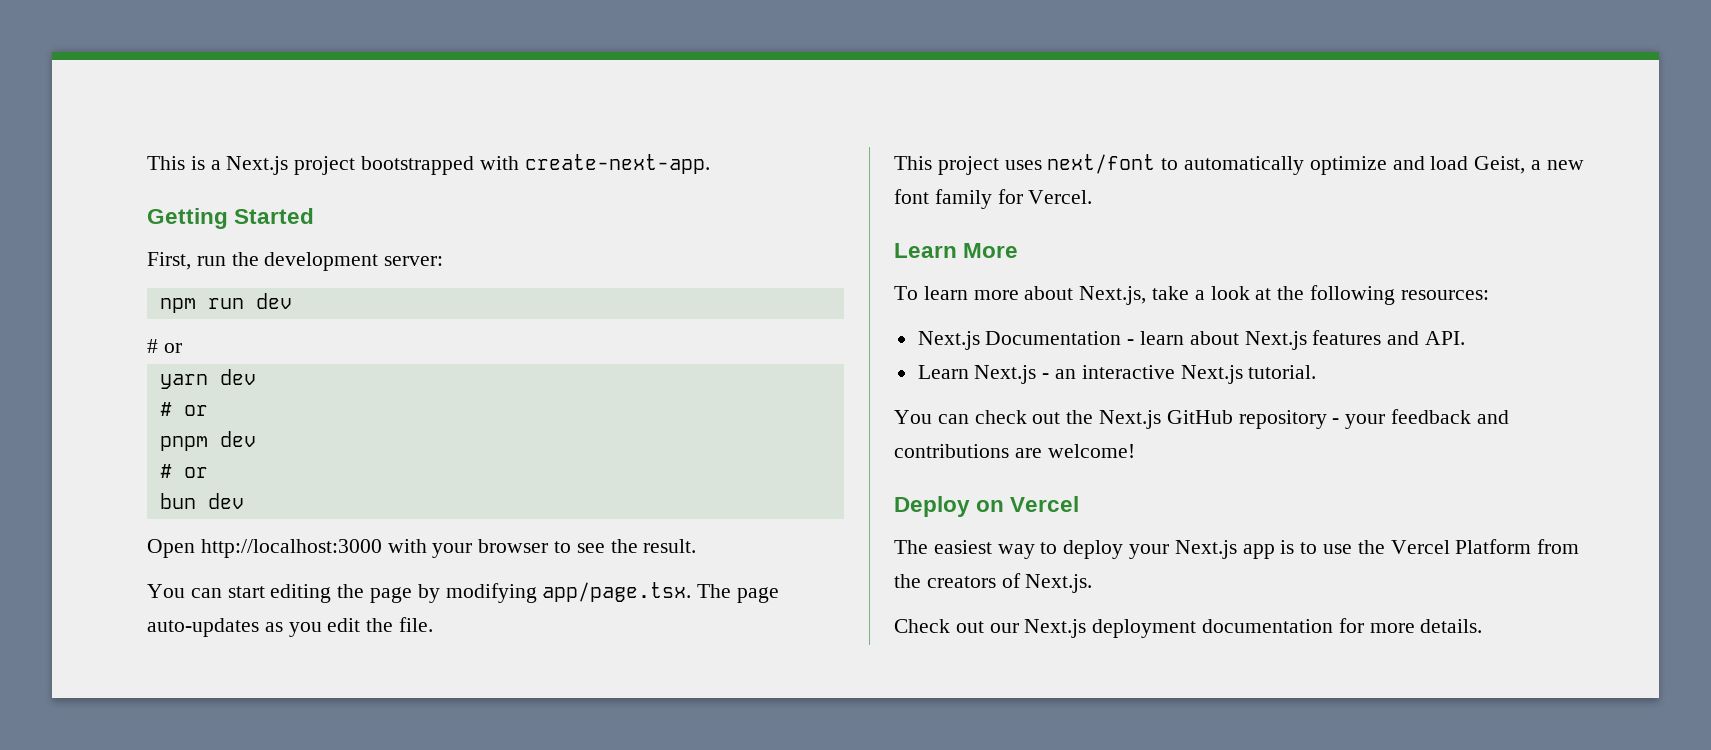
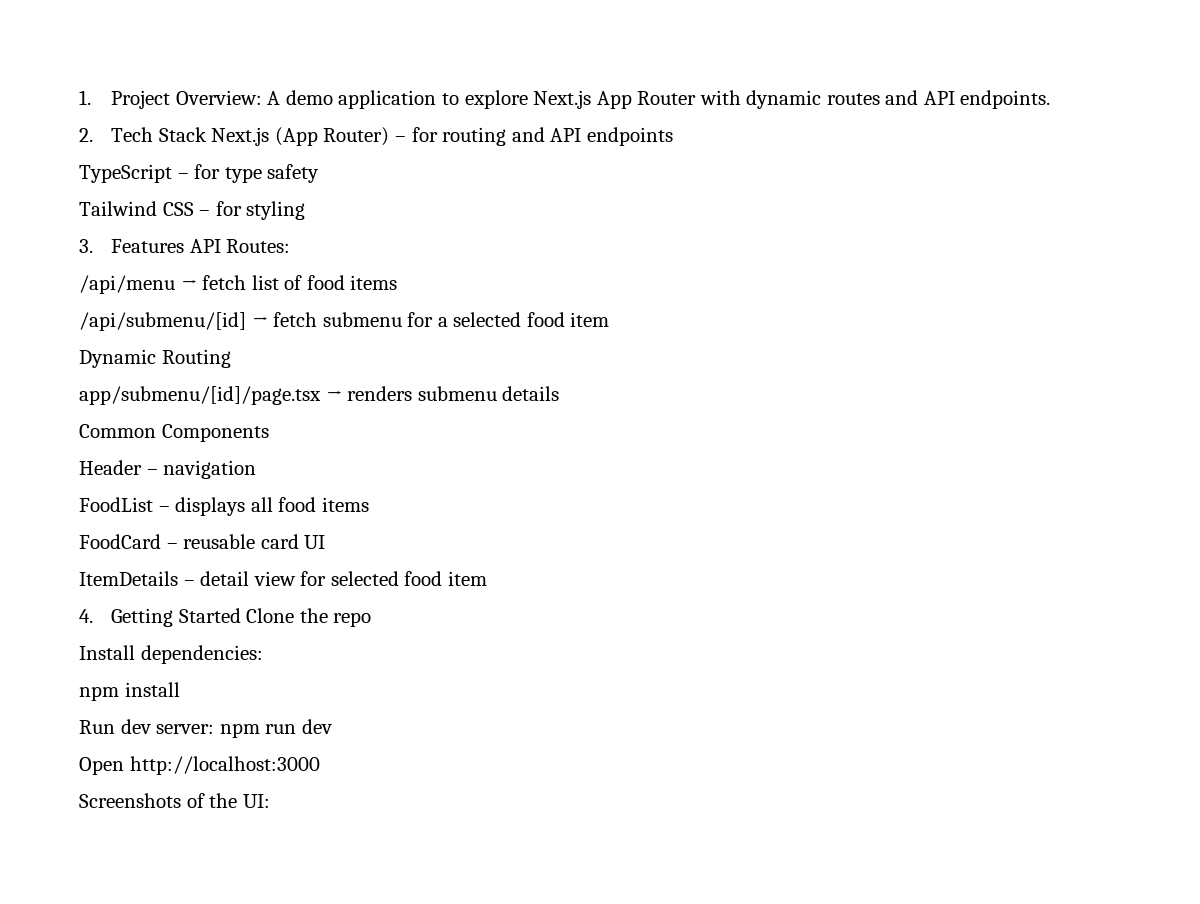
- This is a Next.js project bootstrapped with create-next-app.
- Getting Started
- First, run the development server:
- npm run dev
- # or
- yarn dev
- # or
- pnpm dev
- # or
- bun dev
- Open http://localhost:3000 with your browser to see the result.
- You can start editing the page by modifying app/page.tsx. The page auto-updates as you edit the file.
- This project uses next/font to automatically optimize and load Geist, a new font family for Vercel.
- Learn More
- To learn more about Next.js, take a look at the following resources:
- Next.js Documentation - learn about Next.js features and API.
- Learn Next.js - an interactive Next.js tutorial.
- You can check out the Next.js GitHub repository - your feedback and contributions are welcome!
- Deploy on Vercel
- The easiest way to deploy your Next.js app is to use the Vercel Platform from the creators of Next.js.
- Check out our Next.js deployment documentation for more details.
+ 1. Project Overview: A demo application to explore Next.js App Router with dynamic routes and API endpoints.
+ 2. Tech Stack Next.js (App Router) – for routing and API endpoints
+ TypeScript – for type safety
+ Tailwind CSS – for styling
+ 3. Features API Routes:
+ /api/menu → fetch list of food items
+ /api/submenu/[id] → fetch submenu for a selected food item
+ Dynamic Routing
+ app/submenu/[id]/page.tsx → renders submenu details
+ Common Components
+ Header – navigation
+ FoodList – displays all food items
+ FoodCard – reusable card UI
+ ItemDetails – detail view for selected food item
+ 4. Getting Started Clone the repo
+ Install dependencies:
+ npm install
+ Run dev server: npm run dev
+ Open http://localhost:3000
+ Screenshots of the UI:

